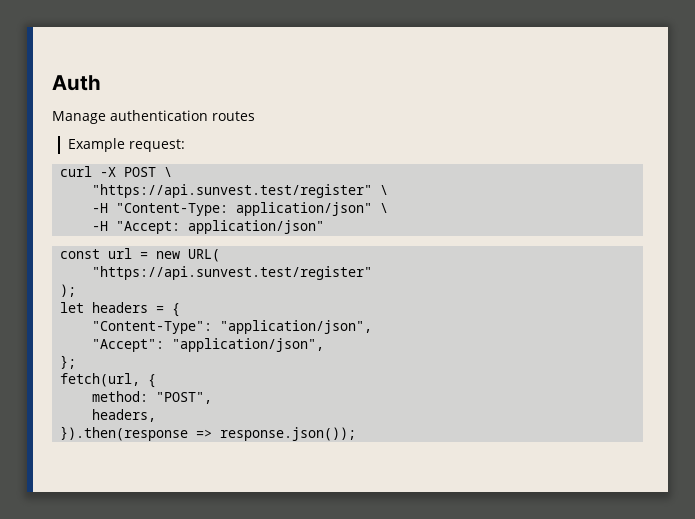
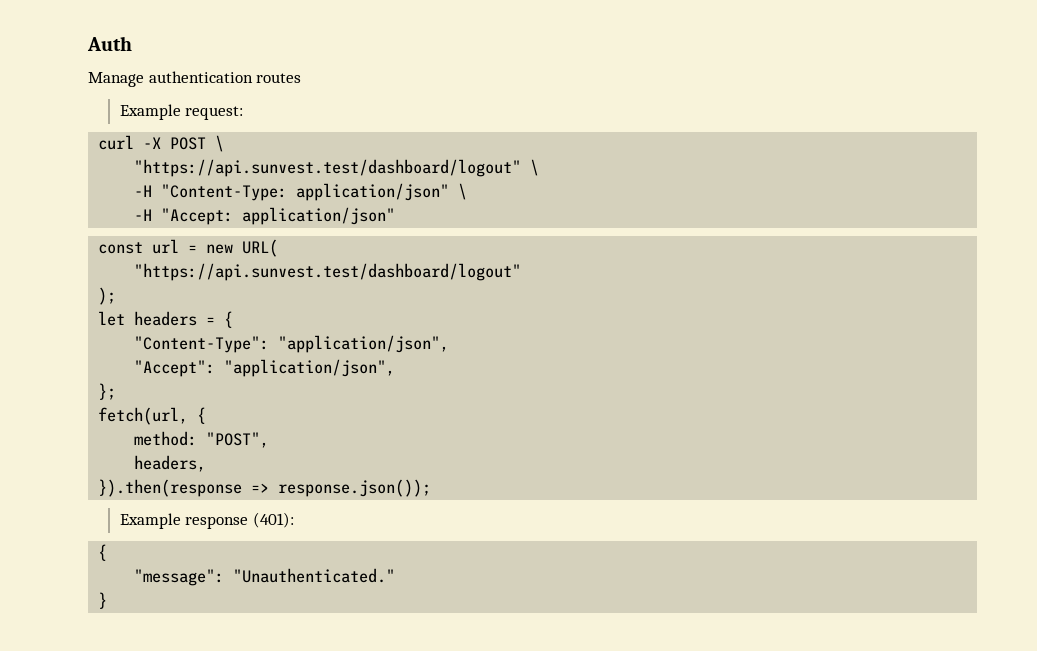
- "https://api.sunvest.test/register" \
+ "https://api.sunvest.test/dashboard/logout" \
  const url = new URL(
- "https://api.sunvest.test/register"
+ "https://api.sunvest.test/dashboard/logout"
+ Example response (401):
+ {
+ "message": "Unauthenticated."
+ }

